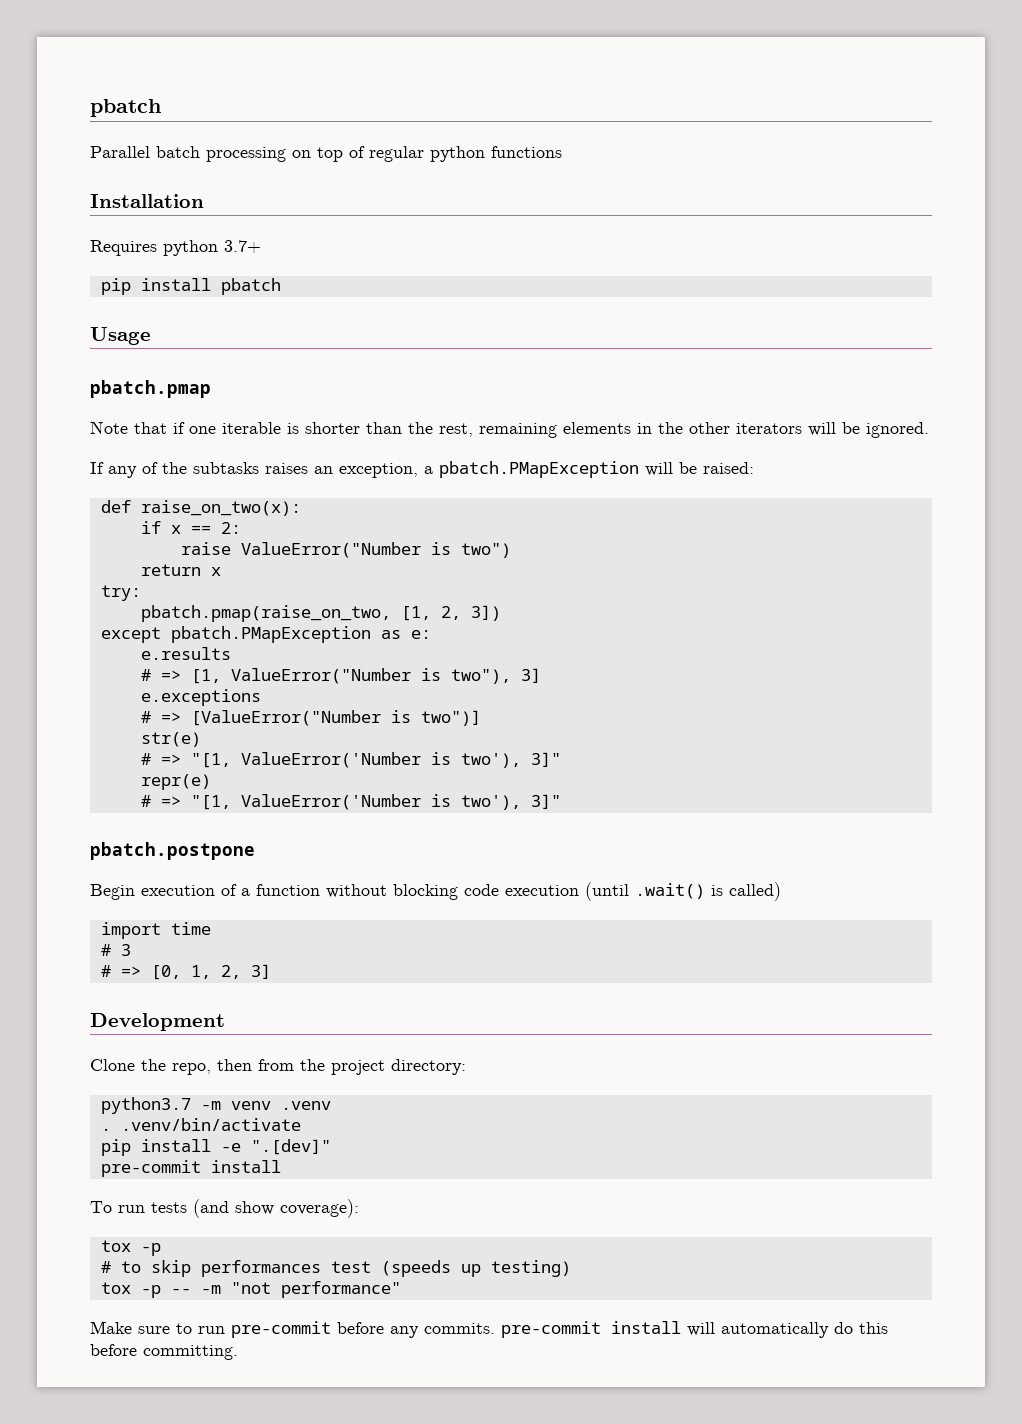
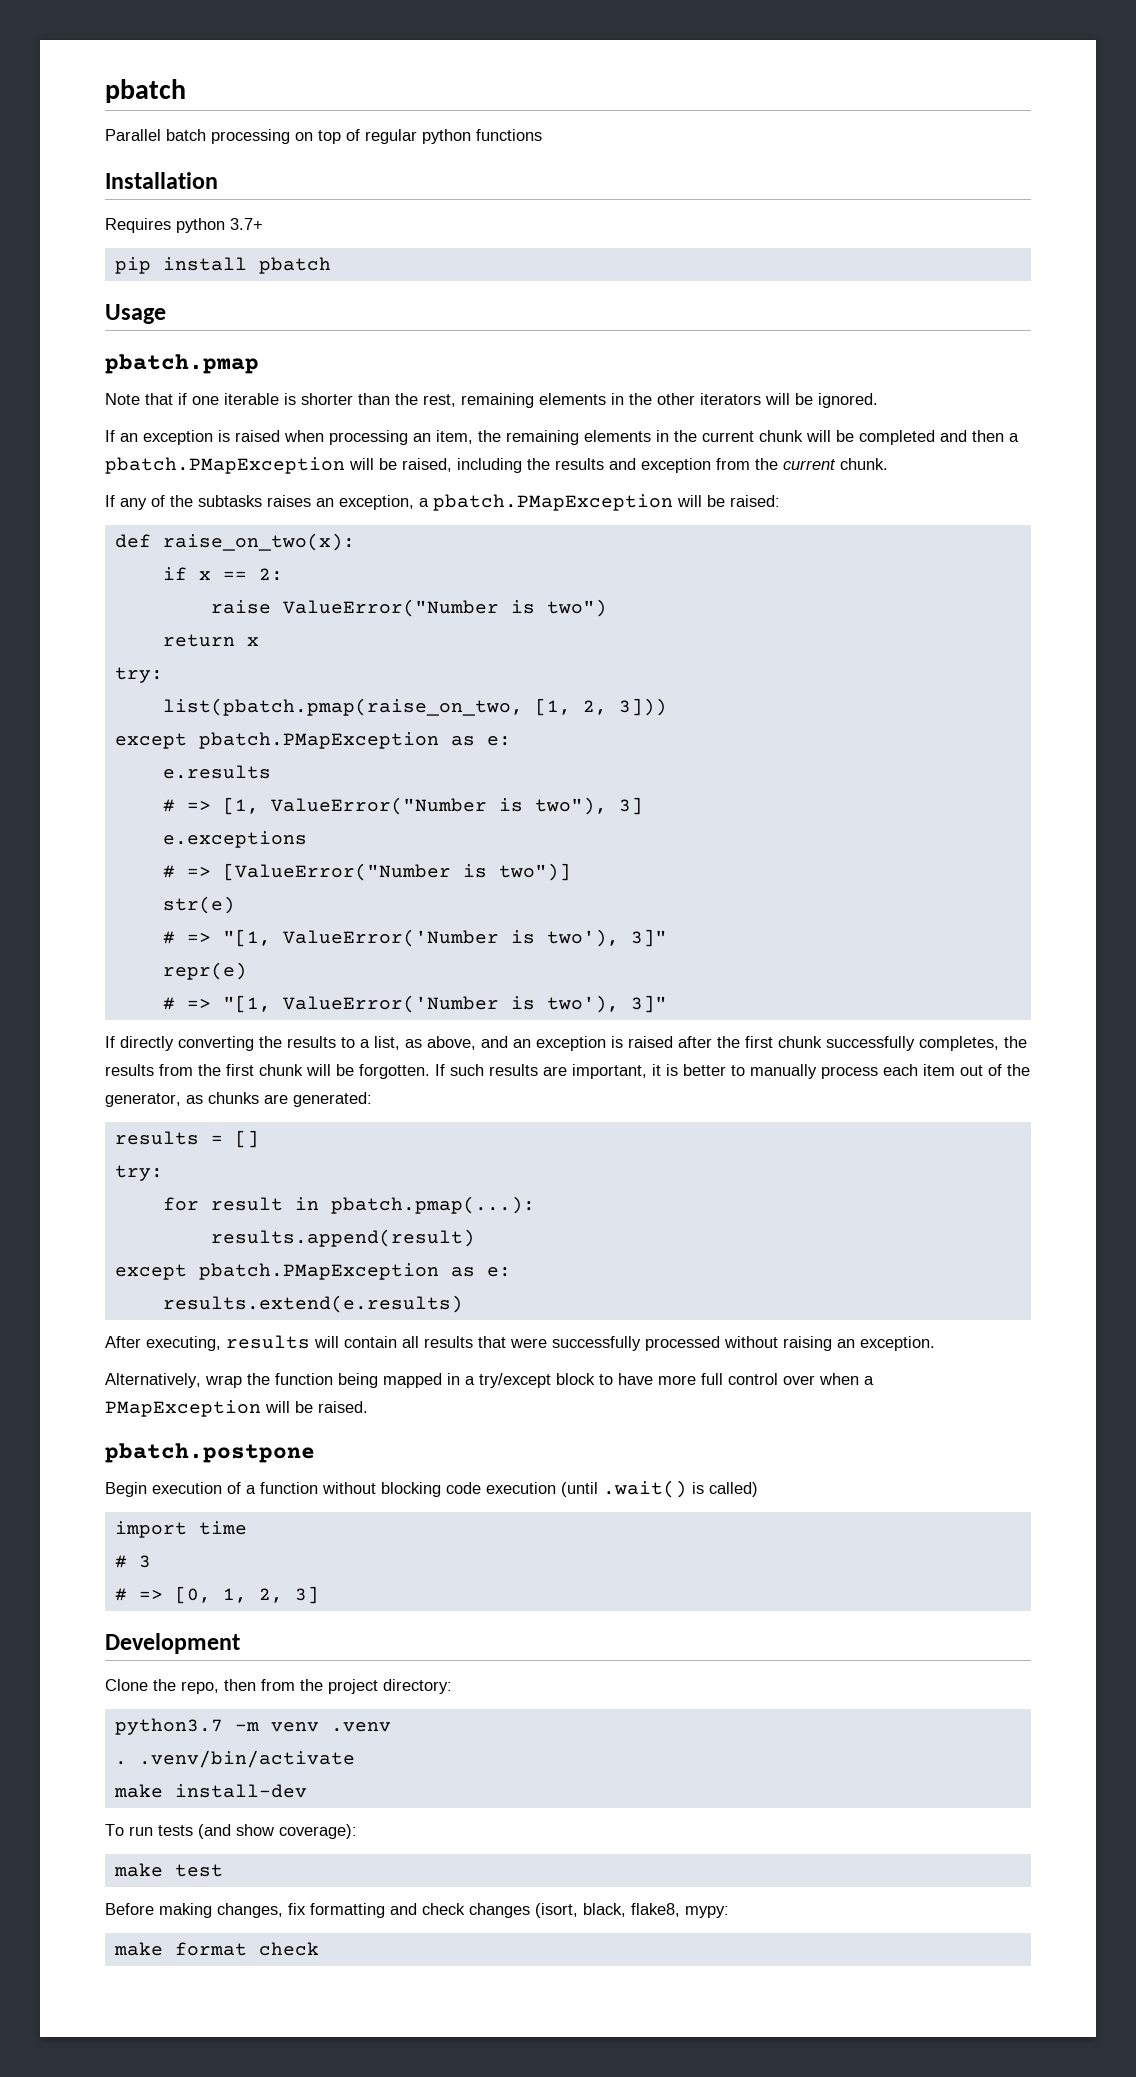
+ If an exception is raised when processing an item, the remaining elements in the current chunk will be completed and then a pbatch.PMapException will be raised, including the results and exception from the current chunk.
- pbatch.pmap(raise_on_two, [1, 2, 3])
+ list(pbatch.pmap(raise_on_two, [1, 2, 3]))
+ If directly converting the results to a list, as above, and an exception is raised after the first chunk successfully completes, the results from the first chunk will be forgotten. If such results are important, it is better to manually process each item out of the generator, as chunks are generated:
+ results = []
+ try:
+ for result in pbatch.pmap(...):
+ results.append(result)
+ except pbatch.PMapException as e:
+ results.extend(e.results)
+ After executing, results will contain all results that were successfully processed without raising an exception.
+ Alternatively, wrap the function being mapped in a try/except block to have more full control over when a PMapException will be raised.
- pip install -e ".[dev]"
- pre-commit install
+ make install-dev
  To run tests (and show coverage):
- tox -p
- # to skip performances test (speeds up testing)
- tox -p -- -m "not performance"
- Make sure to run pre-commit before any commits. pre-commit install will automatically do this before committing.
+ make test
+ Before making changes, fix formatting and check changes (isort, black, flake8, mypy:
+ make format check

